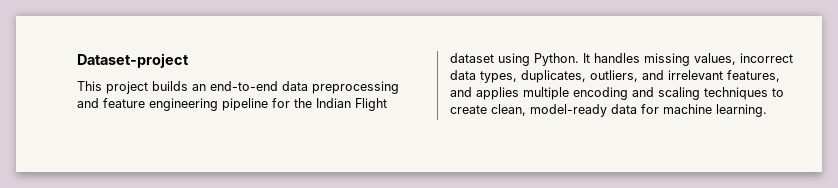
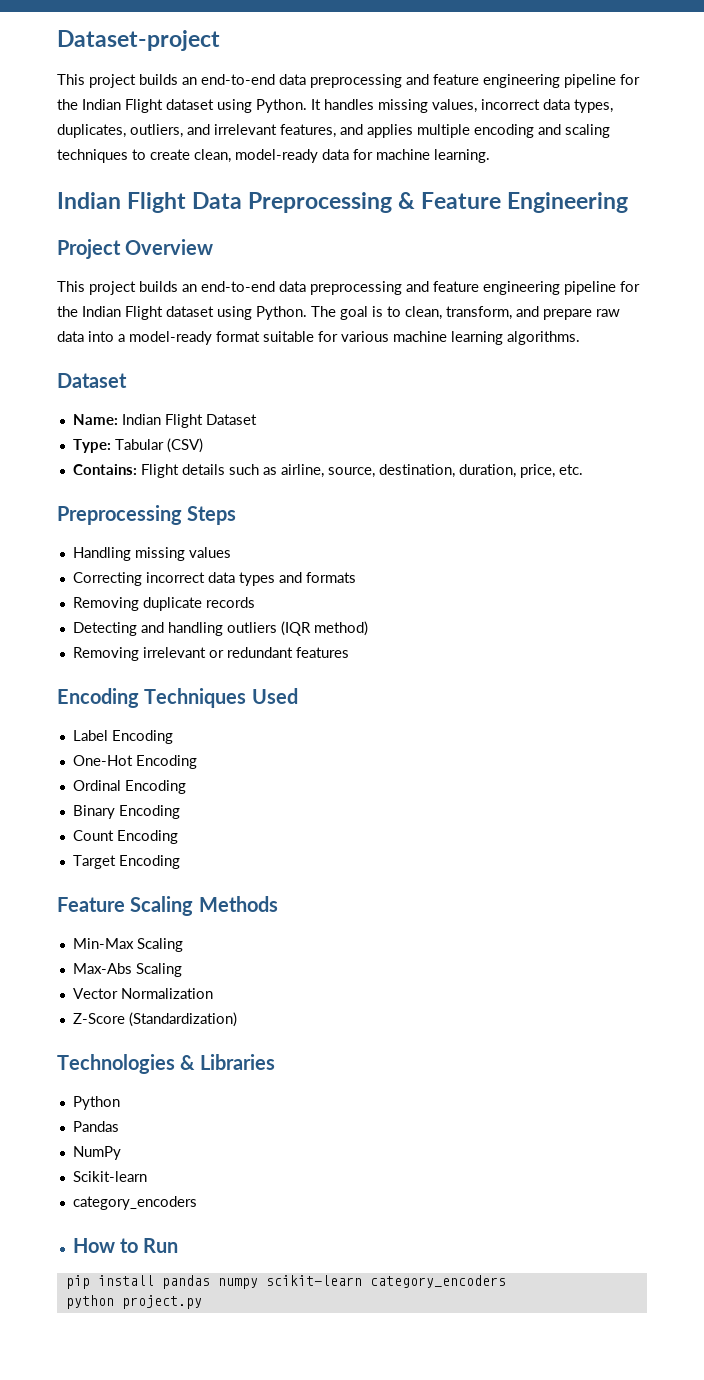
+ Indian Flight Data Preprocessing & Feature Engineering
+ Project Overview
+ This project builds an end-to-end data preprocessing and feature engineering pipeline for the Indian Flight dataset using Python. The goal is to clean, transform, and prepare raw data into a model-ready format suitable for various machine learning algorithms.
+ Dataset
+ Name: Indian Flight Dataset
+ Type: Tabular (CSV)
+ Contains: Flight details such as airline, source, destination, duration, price, etc.
+ Preprocessing Steps
+ Handling missing values
+ Correcting incorrect data types and formats
+ Removing duplicate records
+ Detecting and handling outliers (IQR method)
+ Removing irrelevant or redundant features
+ Encoding Techniques Used
+ Label Encoding
+ One-Hot Encoding
+ Ordinal Encoding
+ Binary Encoding
+ Count Encoding
+ Target Encoding
+ Feature Scaling Methods
+ Min-Max Scaling
+ Max-Abs Scaling
+ Vector Normalization
+ Z-Score (Standardization)
+ Technologies & Libraries
+ Python
+ Pandas
+ NumPy
+ Scikit-learn
+ category_encoders
+ How to Run
+ pip install pandas numpy scikit-learn category_encoders
+ python project.py

